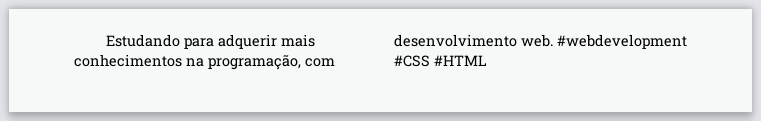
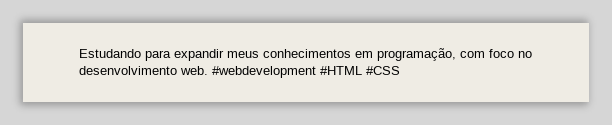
- Estudando para adquerir mais conhecimentos na programação, com desenvolvimento web.
+ Estudando para expandir meus conhecimentos em programação, com foco no desenvolvimento web.
- #webdevelopment #CSS #HTML
+ #webdevelopment #HTML #CSS

